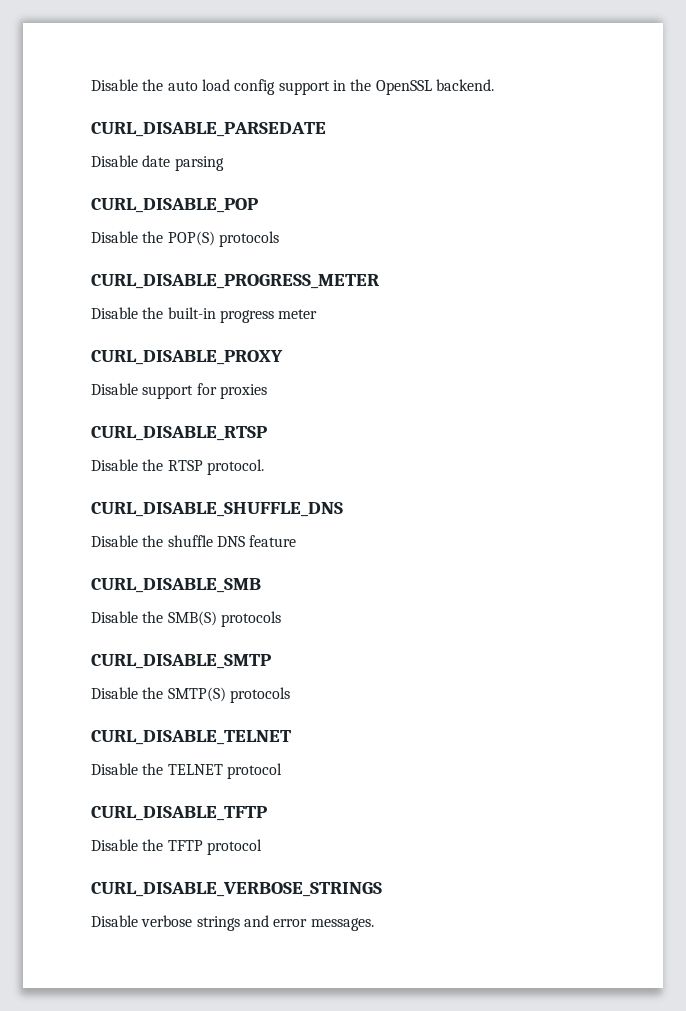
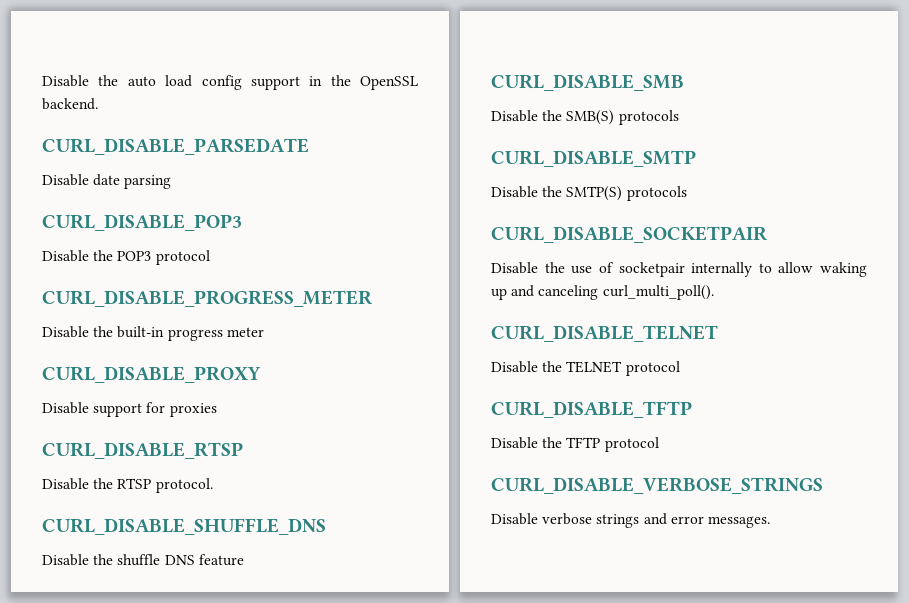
- CURL_DISABLE_POP
- Disable the POP(S) protocols
+ CURL_DISABLE_POP3
+ Disable the POP3 protocol
+ CURL_DISABLE_SOCKETPAIR
+ Disable the use of socketpair internally to allow waking up and canceling curl_multi_poll().

